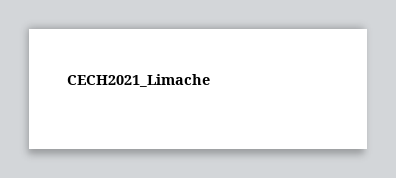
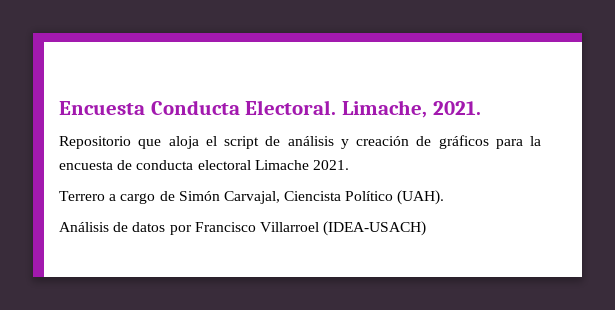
- CECH2021_Limache
+ Encuesta Conducta Electoral. Limache, 2021.
+ Repositorio que aloja el script de análisis y creación de gráficos para la encuesta de conducta electoral Limache 2021.
+ Terrero a cargo de Simón Carvajal, Ciencista Político (UAH).
+ Análisis de datos por Francisco Villarroel (IDEA-USACH)

